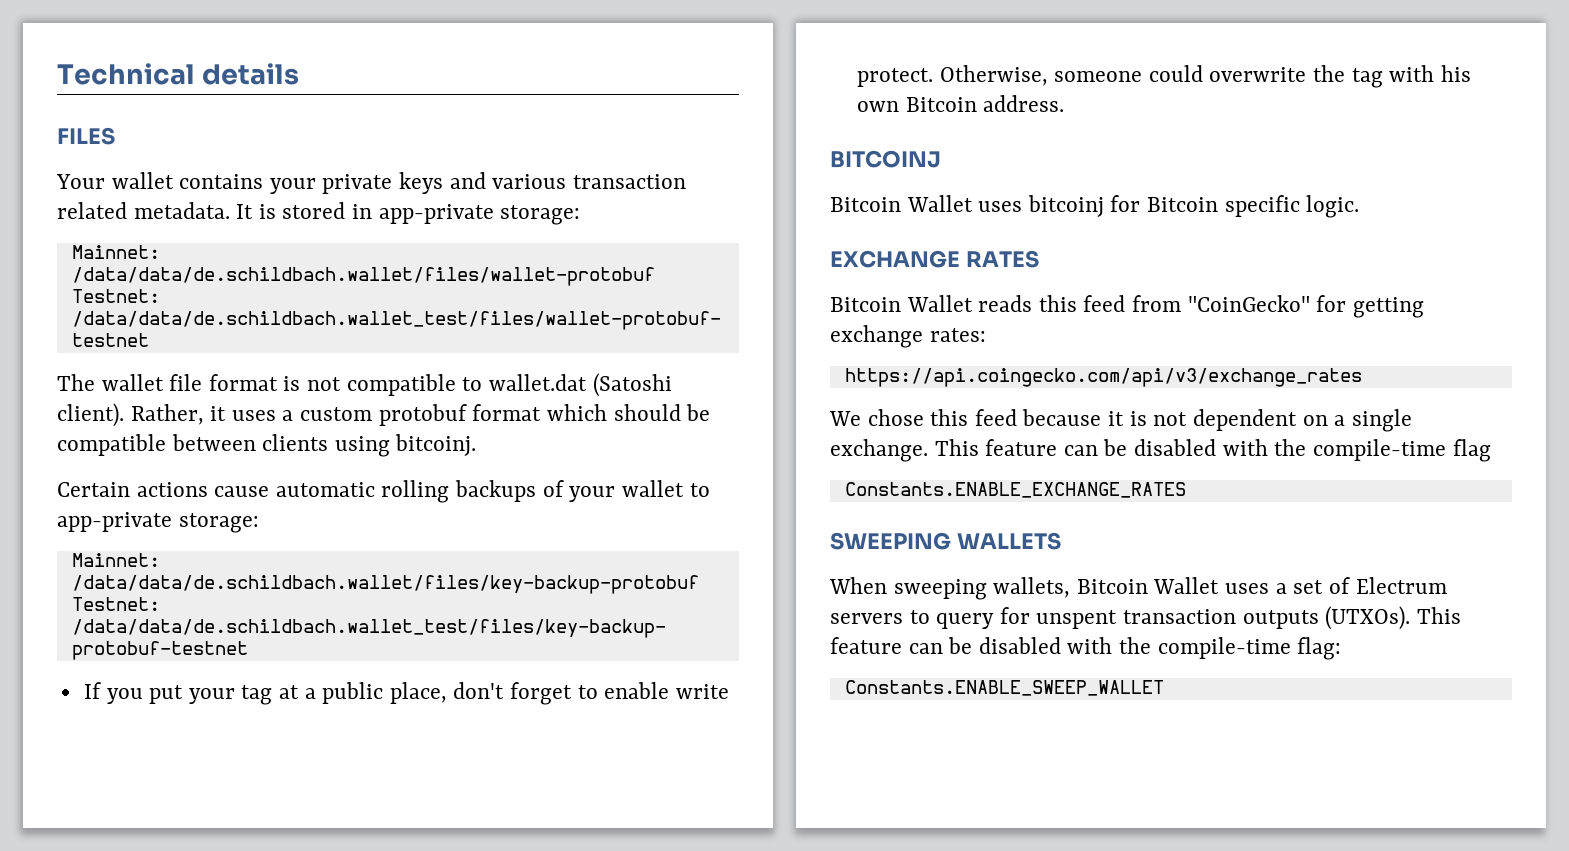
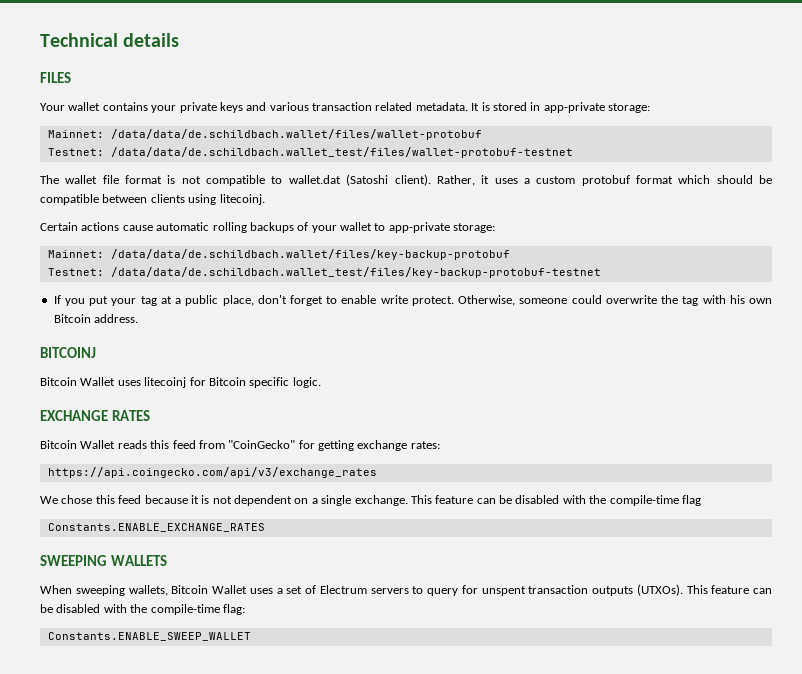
- Rather, it uses a custom protobuf format which should be compatible between clients using bitcoinj.
+ Rather, it uses a custom protobuf format which should be compatible between clients using litecoinj.
- Bitcoin Wallet uses bitcoinj for Bitcoin specific logic.
+ Bitcoin Wallet uses litecoinj for Bitcoin specific logic.

